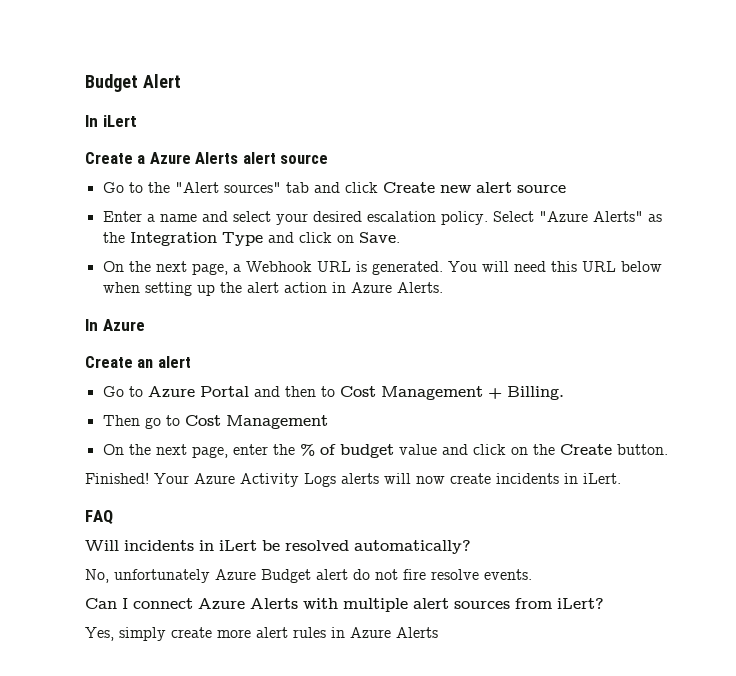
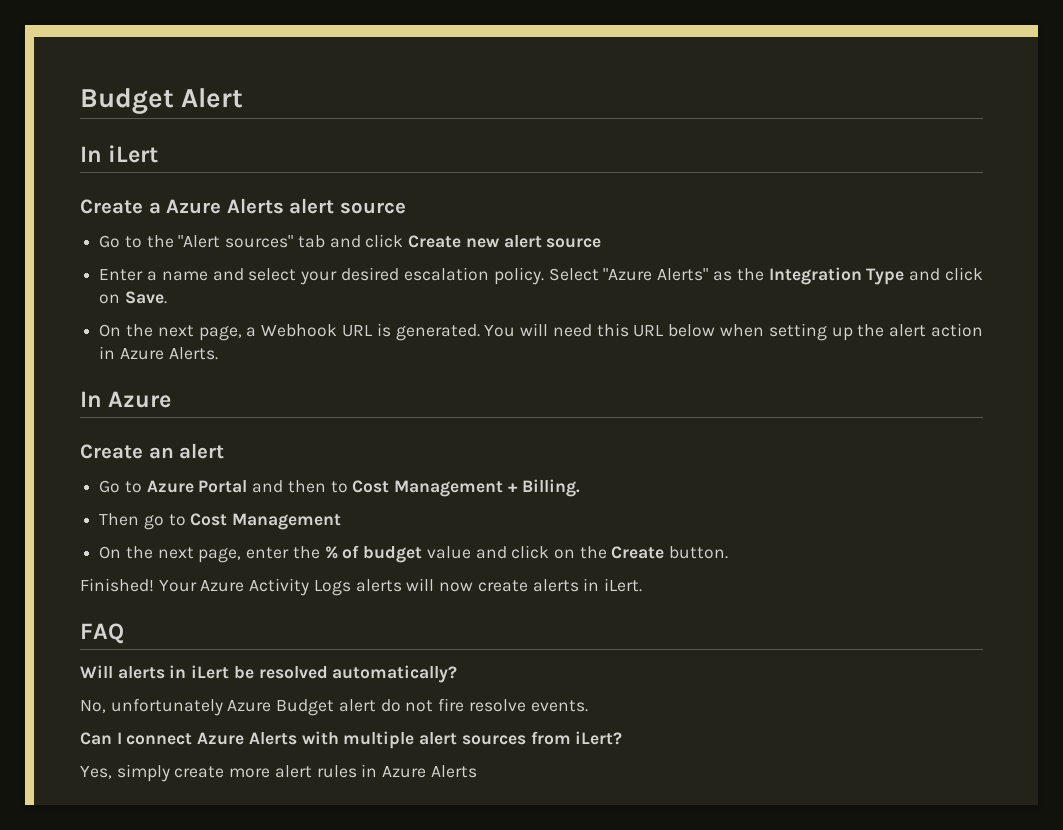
- Your Azure Activity Logs alerts will now create incidents in iLert.
+ Your Azure Activity Logs alerts will now create alerts in iLert.
- Will incidents in iLert be resolved automatically?
+ Will alerts in iLert be resolved automatically?

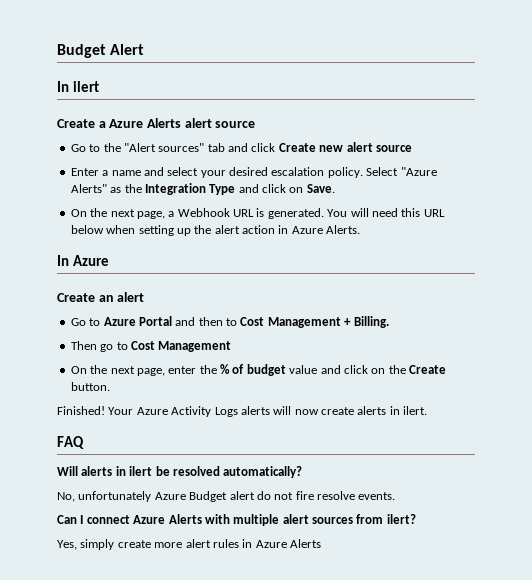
- In iLert
+ In ilert
- Your Azure Activity Logs alerts will now create alerts in iLert.
+ Your Azure Activity Logs alerts will now create alerts in ilert.
- Will alerts in iLert be resolved automatically?
+ Will alerts in ilert be resolved automatically?
- Can I connect Azure Alerts with multiple alert sources from iLert?
+ Can I connect Azure Alerts with multiple alert sources from ilert?

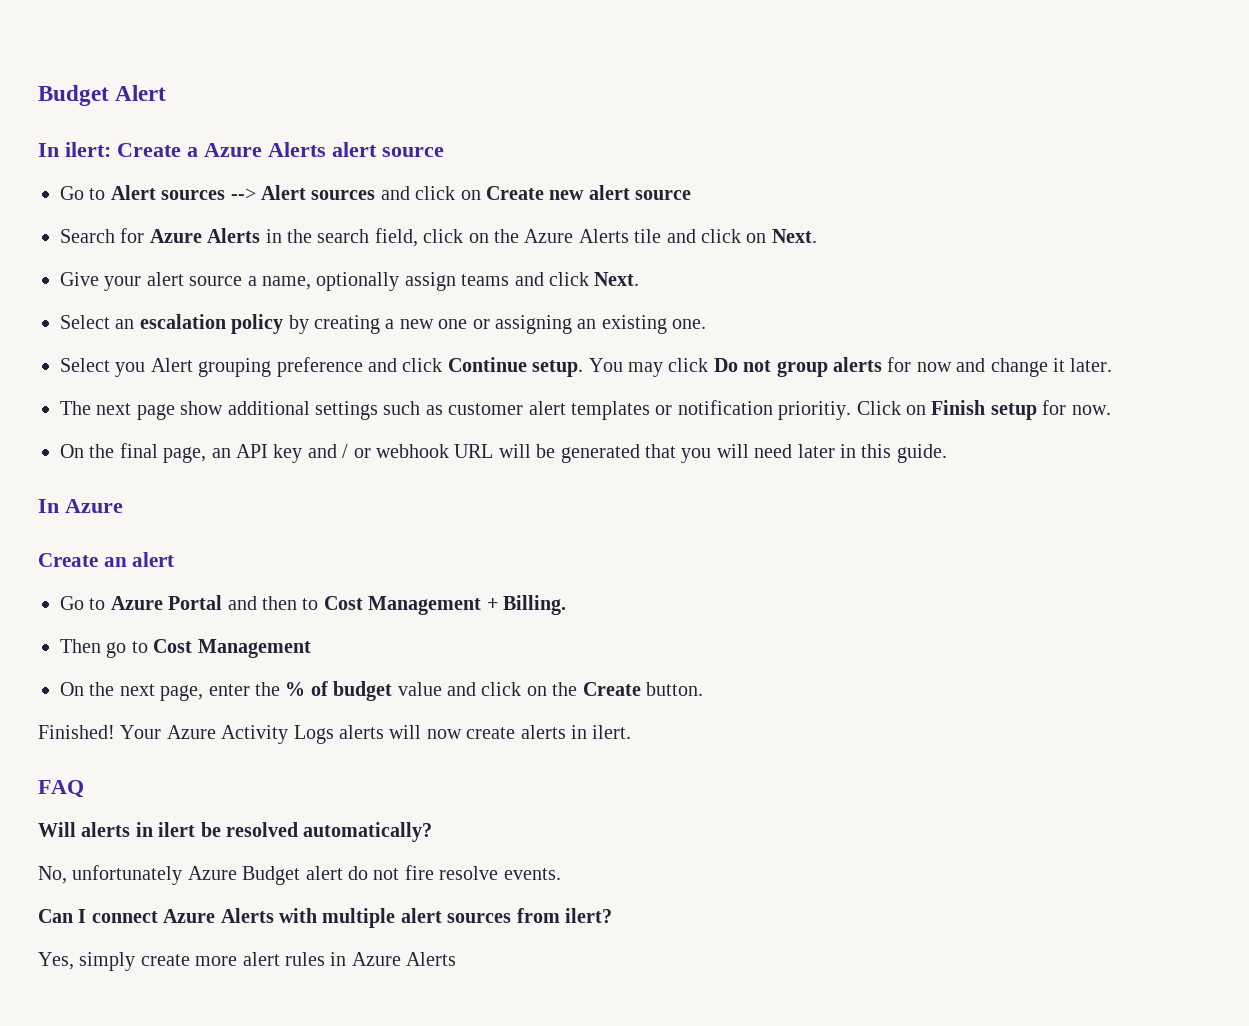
- In ilert
- Create a Azure Alerts alert source
+ In ilert: Create a Azure Alerts alert source
- Go to the "Alert sources" tab and click Create new alert source
+ Go to Alert sources --> Alert sources and click on Create new alert source
- Enter a name and select your desired escalation policy. Select "Azure Alerts" as the Integration Type and click on Save.
- On the next page, a Webhook URL is generated. You will need this URL below when setting up the alert action in Azure Alerts.
+ Search for Azure Alerts in the search field, click on the Azure Alerts tile and click on Next.
+ Give your alert source a name, optionally assign teams and click Next.
+ Select an escalation policy by creating a new one or assigning an existing one.
+ Select you Alert grouping preference and click Continue setup. You may click Do not group alerts for now and change it later.
+ The next page show additional settings such as customer alert templates or notification prioritiy. Click on Finish setup for now.
+ On the final page, an API key and / or webhook URL will be generated that you will need later in this guide.

